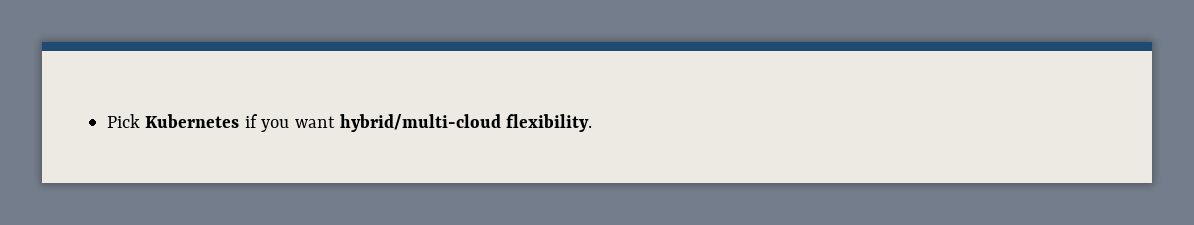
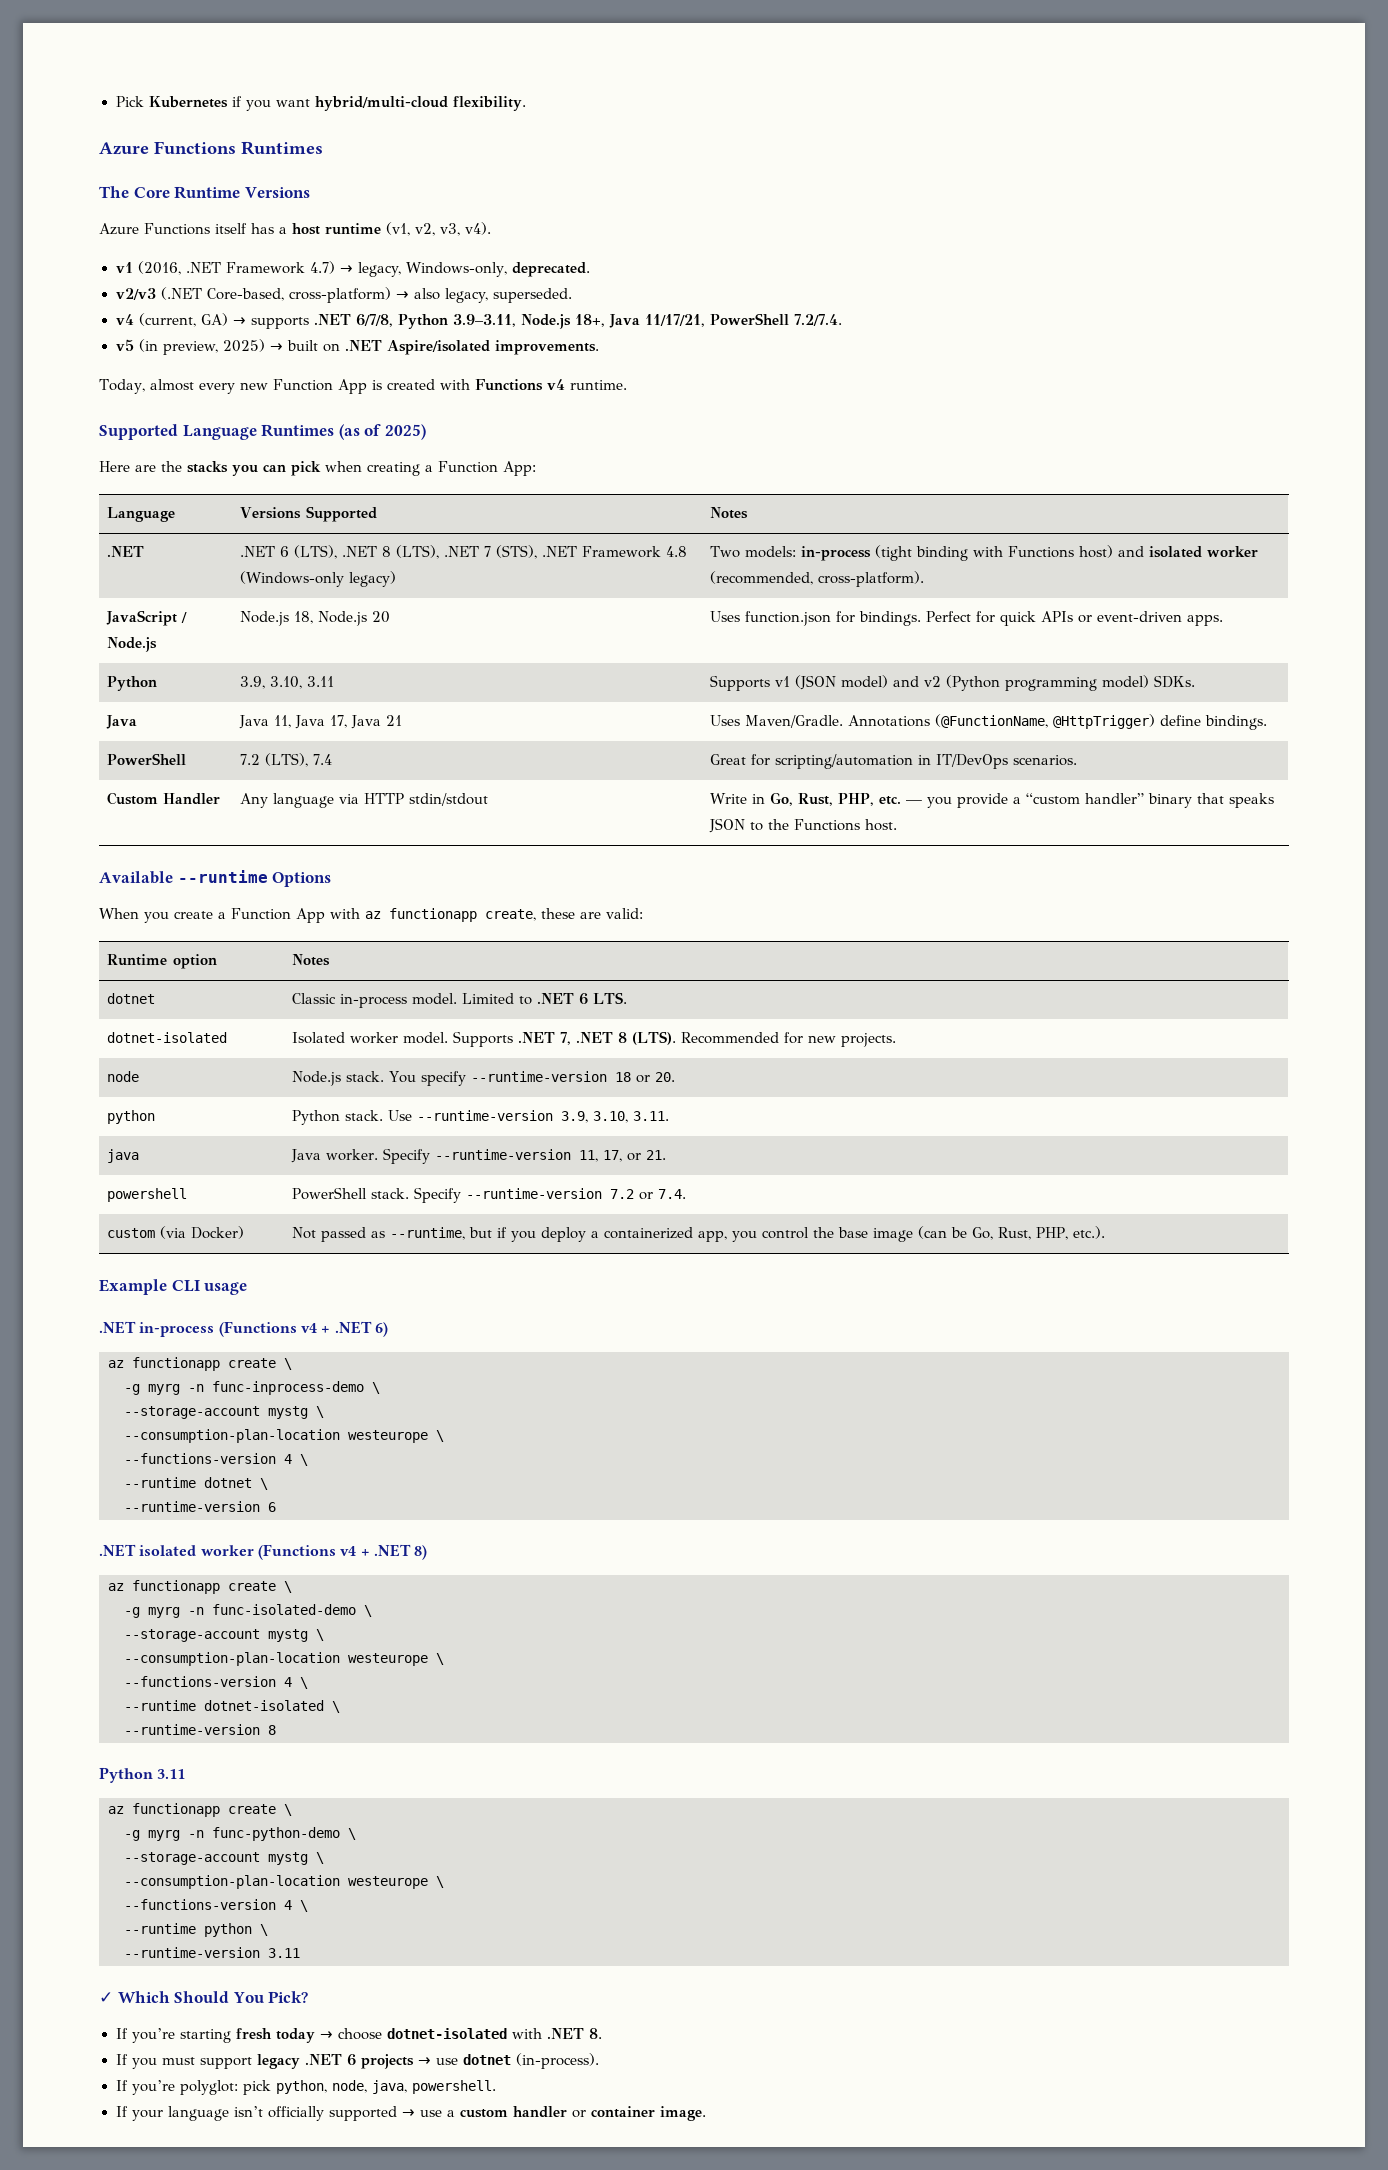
+ Azure Functions Runtimes
+ The Core Runtime Versions
+ Azure Functions itself has a host runtime (v1, v2, v3, v4).
+ v1 (2016, .NET Framework 4.7) → legacy, Windows-only, deprecated.
+ v2/v3 (.NET Core-based, cross-platform) → also legacy, superseded.
+ v4 (current, GA) → supports .NET 6/7/8, Python 3.9–3.11, Node.js 18+, Java 11/17/21, PowerShell 7.2/7.4.
+ v5 (in preview, 2025) → built on .NET Aspire/isolated improvements.
+ Today, almost every new Function App is created with Functions v4 runtime.
+ Supported Language Runtimes (as of 2025)
+ Here are the stacks you can pick when creating a Function App:
+ Language | Versions Supported | Notes
+ .NET | .NET 6 (LTS), .NET 8 (LTS), .NET 7 (STS), .NET Framework 4.8 (Windows-only legacy) | Two models: in-process (tight binding with Functions host) and isolated worker (recommended, cross-platform).
+ JavaScript / Node.js | Node.js 18, Node.js 20 | Uses function.json for bindings. Perfect for quick APIs or event-driven apps.
+ Python | 3.9, 3.10, 3.11 | Supports v1 (JSON model) and v2 (Python programming model) SDKs.
+ Java | Java 11, Java 17, Java 21 | Uses Maven/Gradle. Annotations (@FunctionName, @HttpTrigger) define bindings.
+ PowerShell | 7.2 (LTS), 7.4 | Great for scripting/automation in IT/DevOps scenarios.
+ Custom Handler | Any language via HTTP stdin/stdout | Write in Go, Rust, PHP, etc. — you provide a “custom handler” binary that speaks JSON to the Functions host.
+ Available --runtime Options
+ When you create a Function App with az functionapp create, these are valid:
+ Runtime option | Notes
+ dotnet | Classic in-process model. Limited to .NET 6 LTS.
+ dotnet-isolated | Isolated worker model. Supports .NET 7, .NET 8 (LTS). Recommended for new projects.
+ node | Node.js stack. You specify --runtime-version 18 or 20.
+ python | Python stack. Use --runtime-version 3.9, 3.10, 3.11.
+ java | Java worker. Specify --runtime-version 11, 17, or 21.
+ powershell | PowerShell stack. Specify --runtime-version 7.2 or 7.4.
+ custom (via Docker) | Not passed as --runtime, but if you deploy a containerized app, you control the base image (can be Go, Rust, PHP, etc.).
+ Example CLI usage
+ .NET in-process (Functions v4 + .NET 6)
+ az functionapp create \
+ -g myrg -n func-inprocess-demo \
+ --storage-account mystg \
+ --consumption-plan-location westeurope \
+ --functions-version 4 \
+ --runtime dotnet \
+ --runtime-version 6
+ .NET isolated worker (Functions v4 + .NET 8)
+ az functionapp create \
+ -g myrg -n func-isolated-demo \
+ --storage-account mystg \
+ --consumption-plan-location westeurope \
+ --functions-version 4 \
+ --runtime dotnet-isolated \
+ --runtime-version 8
+ Python 3.11
+ az functionapp create \
+ -g myrg -n func-python-demo \
+ --storage-account mystg \
+ --consumption-plan-location westeurope \
+ --functions-version 4 \
+ --runtime python \
+ --runtime-version 3.11
+ ✓ Which Should You Pick?
+ If you’re starting fresh today → choose dotnet-isolated with .NET 8.
+ If you must support legacy .NET 6 projects → use dotnet (in-process).
+ If you’re polyglot: pick python, node, java, powershell.
+ If your language isn’t officially supported → use a custom handler or container image.

